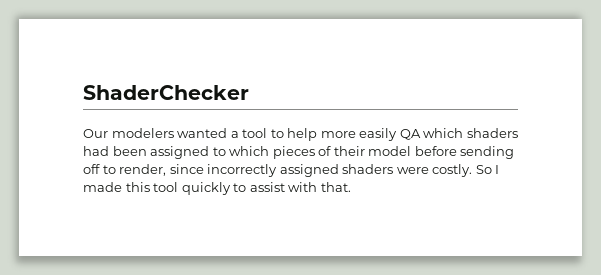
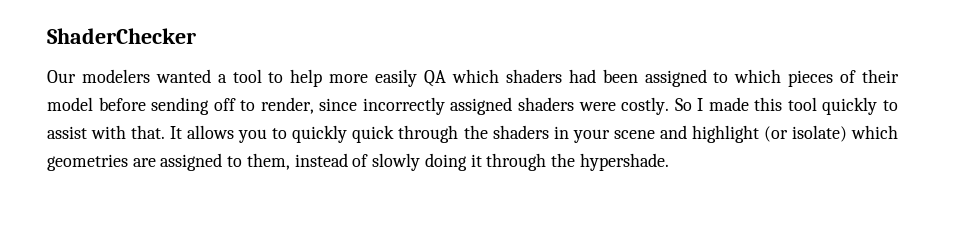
+ It allows you to quickly quick through the shaders in your scene and highlight (or isolate) which geometries are assigned to them, instead of slowly doing it through the hypershade.

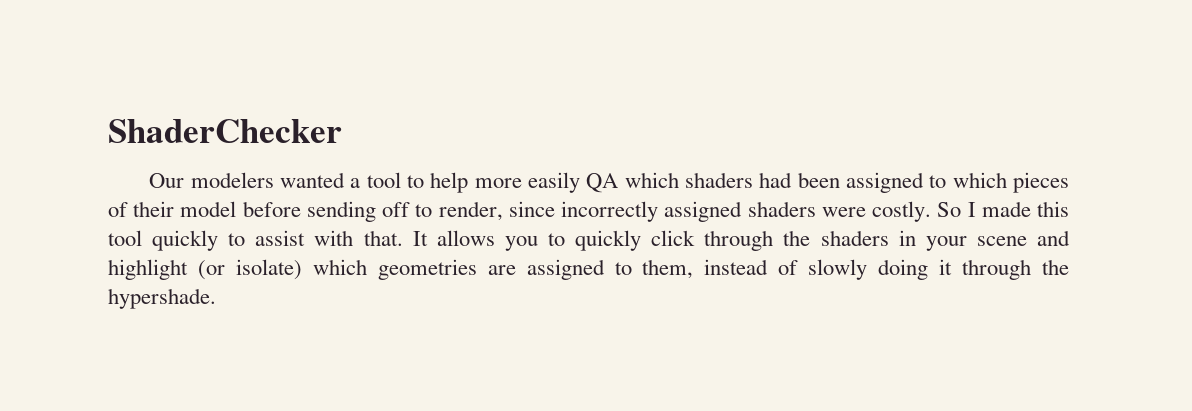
- It allows you to quickly quick through the shaders in your scene and highlight (or isolate) which geometries are assigned to them, instead of slowly doing it through the hypershade.
+ It allows you to quickly click through the shaders in your scene and highlight (or isolate) which geometries are assigned to them, instead of slowly doing it through the hypershade.

